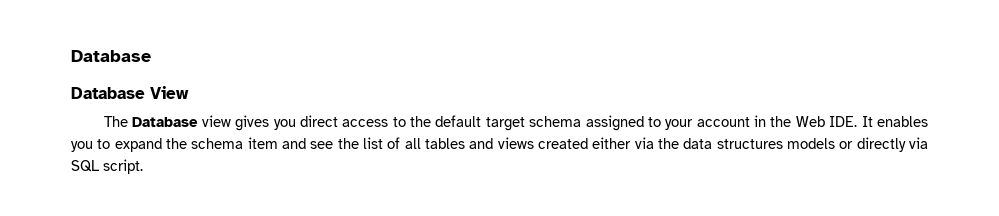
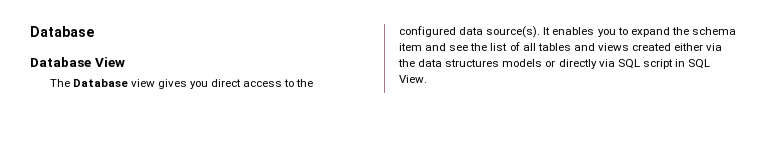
- The Database view gives you direct access to the default target schema assigned to your account in the Web IDE. It enables you to expand the schema item and see the list of all tables and views created either via the data structures models or directly via SQL script.
+ The Database view gives you direct access to the configured data source(s). It enables you to expand the schema item and see the list of all tables and views created either via the data structures models or directly via SQL script in SQL View.

